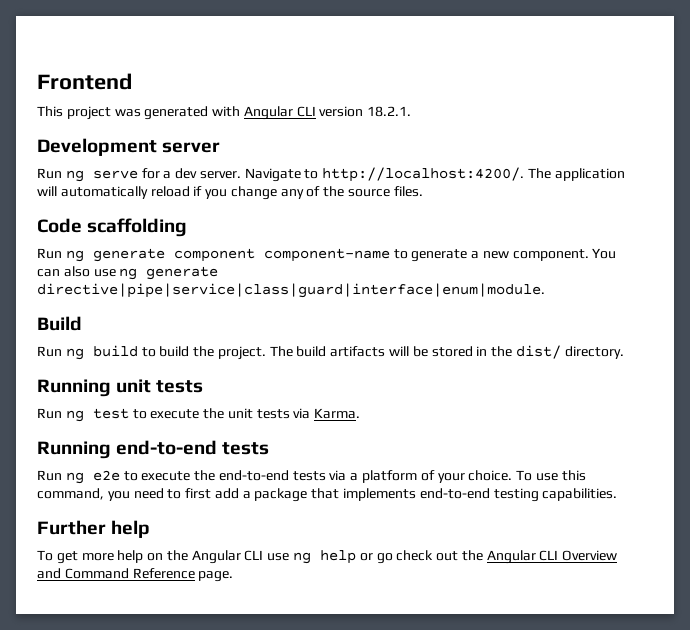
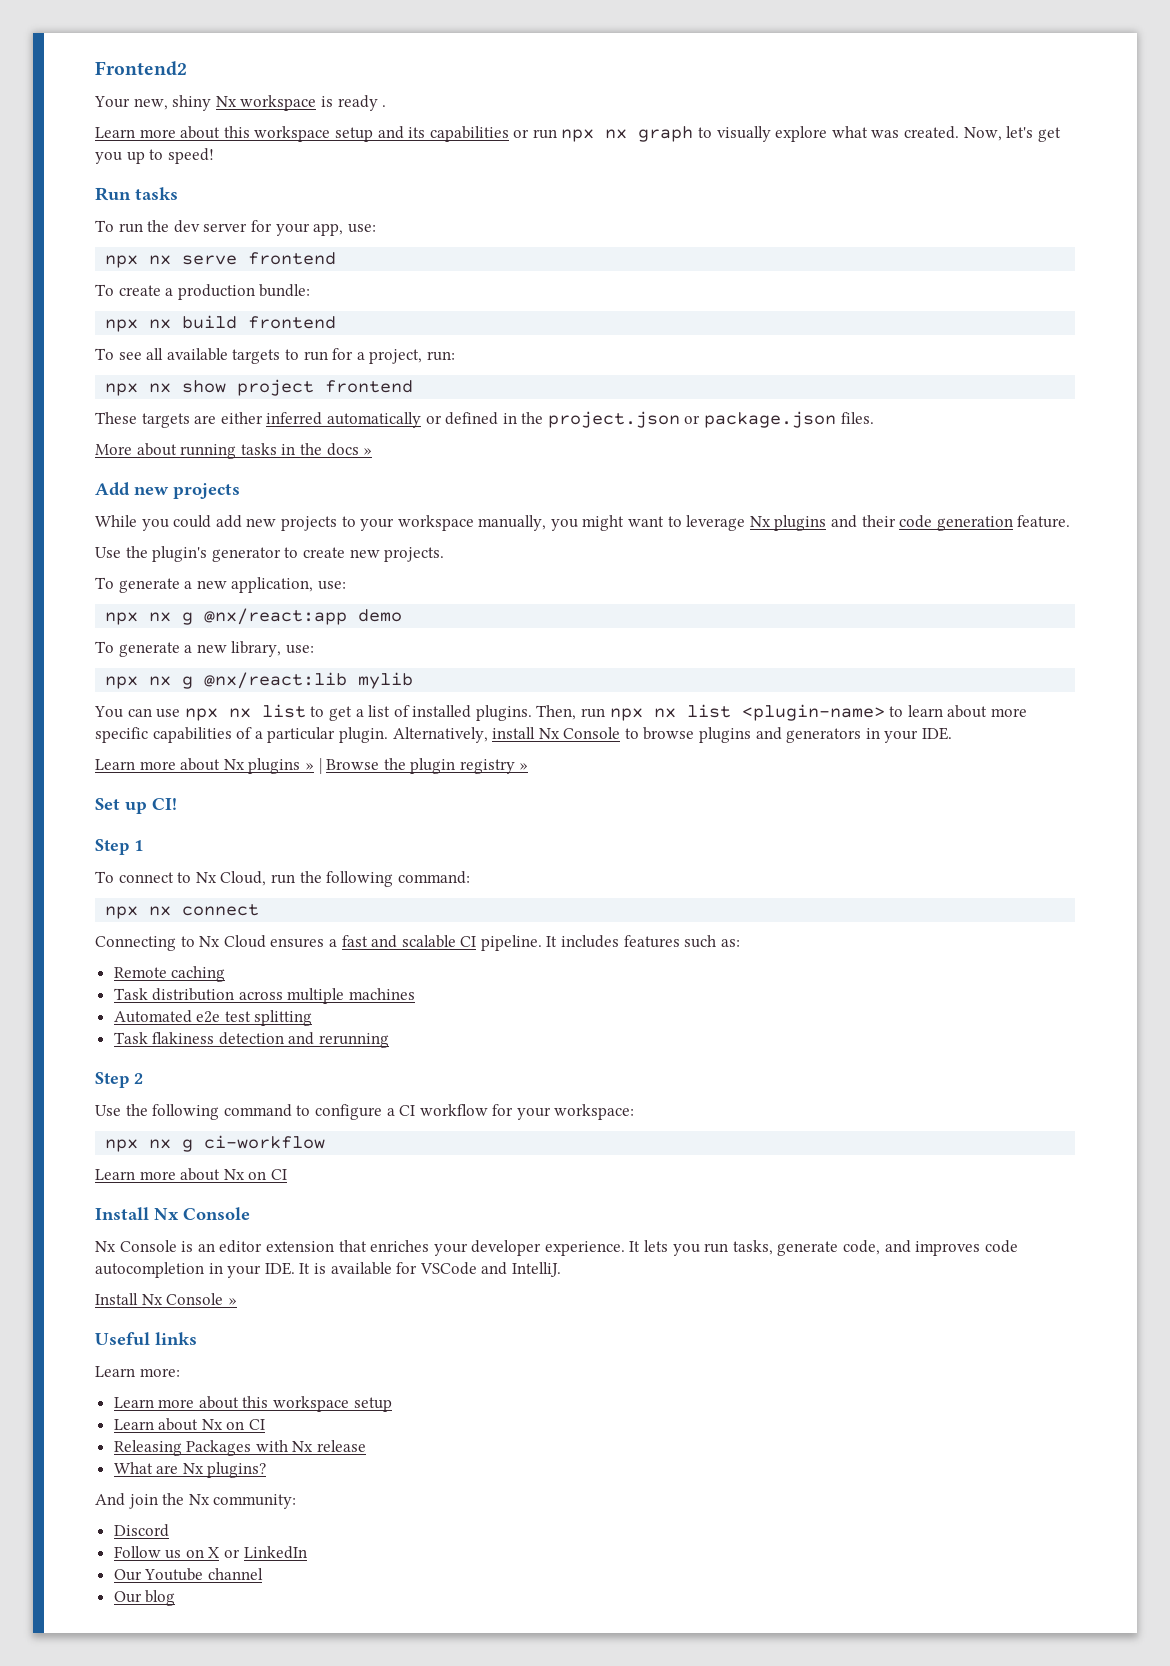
- Frontend
- This project was generated with Angular CLI version 18.2.1.
- Development server
- Run ng serve for a dev server. Navigate to http://localhost:4200/. The application will automatically reload if you change any of the source files.
- Code scaffolding
- Run ng generate component component-name to generate a new component. You can also use ng generate directive|pipe|service|class|guard|interface|enum|module.
- Build
- Run ng build to build the project. The build artifacts will be stored in the dist/ directory.
- Running unit tests
- Run ng test to execute the unit tests via Karma.
- Running end-to-end tests
- Run ng e2e to execute the end-to-end tests via a platform of your choice. To use this command, you need to first add a package that implements end-to-end testing capabilities.
- Further help
- To get more help on the Angular CLI use ng help or go check out the Angular CLI Overview and Command Reference page.
+ Frontend2
+ Your new, shiny Nx workspace is ready .
+ Learn more about this workspace setup and its capabilities or run npx nx graph to visually explore what was created. Now, let's get you up to speed!
+ Run tasks
+ To run the dev server for your app, use:
+ npx nx serve frontend
+ To create a production bundle:
+ npx nx build frontend
+ To see all available targets to run for a project, run:
+ npx nx show project frontend
+ These targets are either inferred automatically or defined in the project.json or package.json files.
+ More about running tasks in the docs »
+ Add new projects
+ While you could add new projects to your workspace manually, you might want to leverage Nx plugins and their code generation feature.
+ Use the plugin's generator to create new projects.
+ To generate a new application, use:
+ npx nx g @nx/react:app demo
+ To generate a new library, use:
+ npx nx g @nx/react:lib mylib
+ You can use npx nx list to get a list of installed plugins. Then, run npx nx list <plugin-name> to learn about more specific capabilities of a particular plugin. Alternatively, install Nx Console to browse plugins and generators in your IDE.
+ Learn more about Nx plugins » | Browse the plugin registry »
+ Set up CI!
+ Step 1
+ To connect to Nx Cloud, run the following command:
+ npx nx connect
+ Connecting to Nx Cloud ensures a fast and scalable CI pipeline. It includes features such as:
+ Remote caching
+ Task distribution across multiple machines
+ Automated e2e test splitting
+ Task flakiness detection and rerunning
+ Step 2
+ Use the following command to configure a CI workflow for your workspace:
+ npx nx g ci-workflow
+ Learn more about Nx on CI
+ Install Nx Console
+ Nx Console is an editor extension that enriches your developer experience. It lets you run tasks, generate code, and improves code autocompletion in your IDE. It is available for VSCode and IntelliJ.
+ Install Nx Console »
+ Useful links
+ Learn more:
+ Learn more about this workspace setup
+ Learn about Nx on CI
+ Releasing Packages with Nx release
+ What are Nx plugins?
+ And join the Nx community:
+ Discord
+ Follow us on X or LinkedIn
+ Our Youtube channel
+ Our blog

